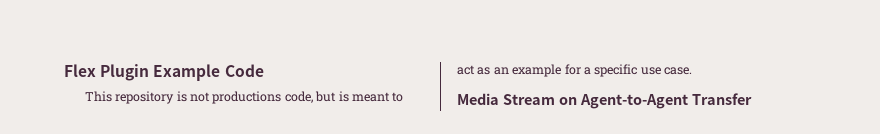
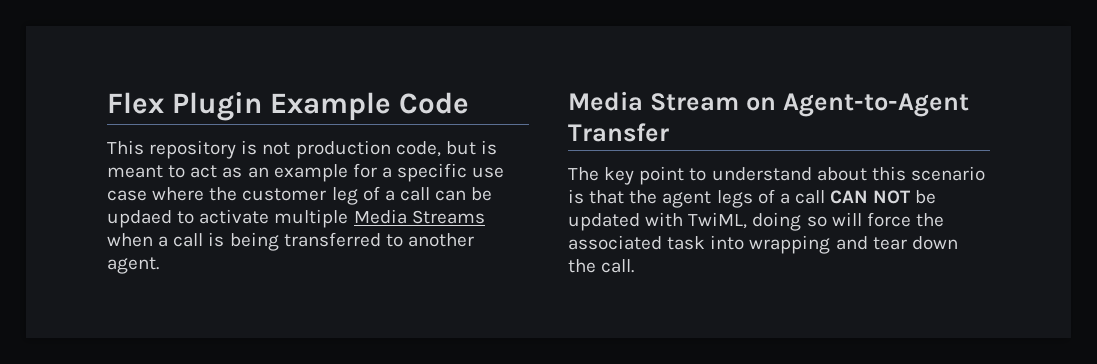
- This repository is not productions code, but is meant to act as an example for a specific use case.
+ This repository is not production code, but is meant to act as an example for a specific use case where the customer leg of a call can be updaed to activate multiple Media Streams when a call is being transferred to another agent.
+ The key point to understand about this scenario is that the agent legs of a call CAN NOT be updated with TwiML, doing so will force the associated task into wrapping and tear down the call.

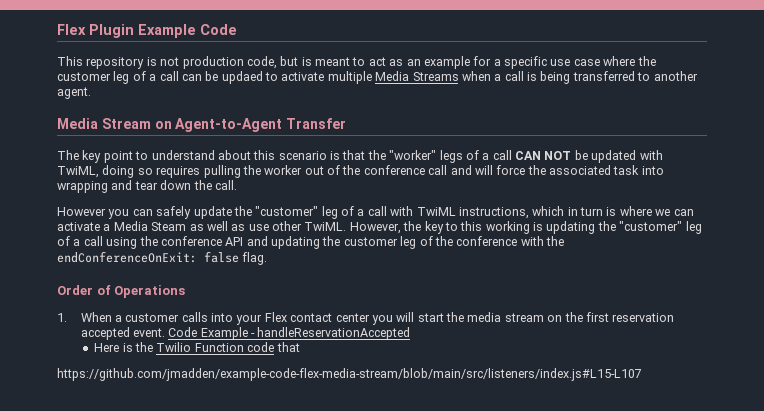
- The key point to understand about this scenario is that the agent legs of a call CAN NOT be updated with TwiML, doing so will force the associated task into wrapping and tear down the call.
+ The key point to understand about this scenario is that the "worker" legs of a call CAN NOT be updated with TwiML, doing so requires pulling the worker out of the conference call and will force the associated task into wrapping and tear down the call.
+ However you can safely update the "customer" leg of a call with TwiML instructions, which in turn is where we can activate a Media Steam as well as use other TwiML. However, the key to this working is updating the "customer" leg of a call using the conference API and updating the customer leg of the conference with the endConferenceOnExit: false flag.
+ Order of Operations
+ 1. When a customer calls into your Flex contact center you will start the media stream on the first reservation accepted event. Code Example - handleReservationAccepted
+ Here is the Twilio Function code that
+ https://github.com/jmadden/example-code-flex-media-stream/blob/main/src/listeners/index.js#L15-L107

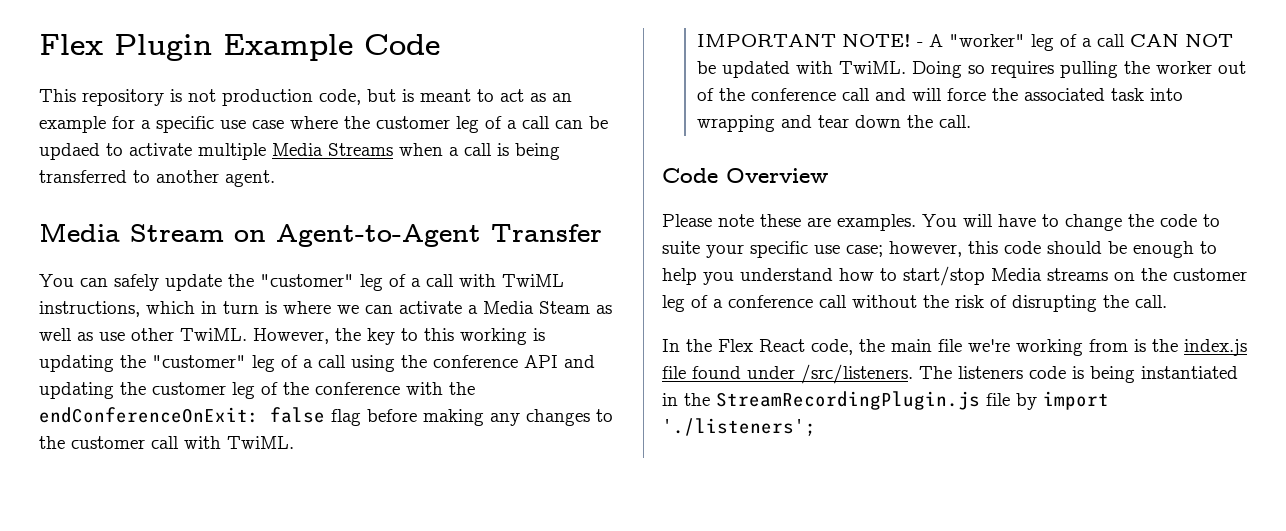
- The key point to understand about this scenario is that the "worker" legs of a call CAN NOT be updated with TwiML, doing so requires pulling the worker out of the conference call and will force the associated task into wrapping and tear down the call.
- However you can safely update the "customer" leg of a call with TwiML instructions, which in turn is where we can activate a Media Steam as well as use other TwiML.
+ You can safely update the "customer" leg of a call with TwiML instructions, which in turn is where we can activate a Media Steam as well as use other TwiML.
- However, the key to this working is updating the "customer" leg of a call using the conference API and updating the customer leg of the conference with the endConferenceOnExit: false flag.
- Order of Operations
- 1. When a customer calls into your Flex contact center you will start the media stream on the first reservation accepted event. Code Example - handleReservationAccepted
- Here is the Twilio Function code that
- https://github.com/jmadden/example-code-flex-media-stream/blob/main/src/listeners/index.js#L15-L107
+ However, the key to this working is updating the "customer" leg of a call using the conference API and updating the customer leg of the conference with the endConferenceOnExit: false flag before making any changes to the customer call with TwiML.
+ IMPORTANT NOTE! - A "worker" leg of a call CAN NOT be updated with TwiML. Doing so requires pulling the worker out of the conference call and will force the associated task into wrapping and tear down the call.
+ Code Overview
+ Please note these are examples. You will have to change the code to suite your specific use case; however, this code should be enough to help you understand how to start/stop Media streams on the customer leg of a conference call without the risk of disrupting the call.
+ In the Flex React code, the main file we're working from is the index.js file found under /src/listeners. The listeners code is being instantiated in the StreamRecordingPlugin.js file by import './listeners';

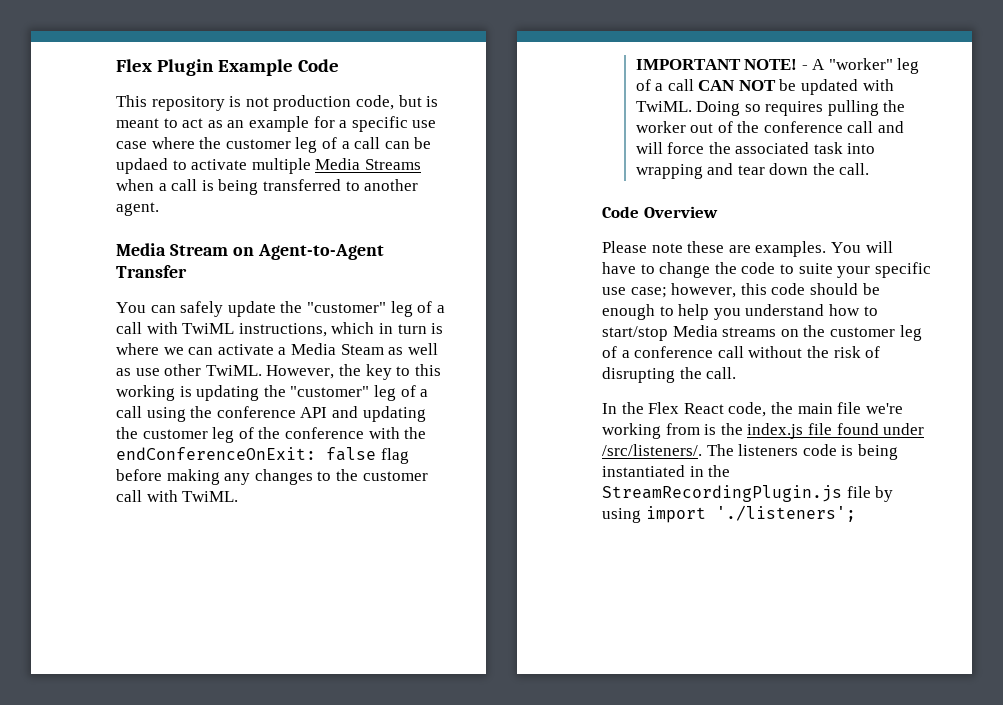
- In the Flex React code, the main file we're working from is the index.js file found under /src/listeners.
+ In the Flex React code, the main file we're working from is the index.js file found under /src/listeners/.
- The listeners code is being instantiated in the StreamRecordingPlugin.js file by import './listeners';
+ The listeners code is being instantiated in the StreamRecordingPlugin.js file by using import './listeners';

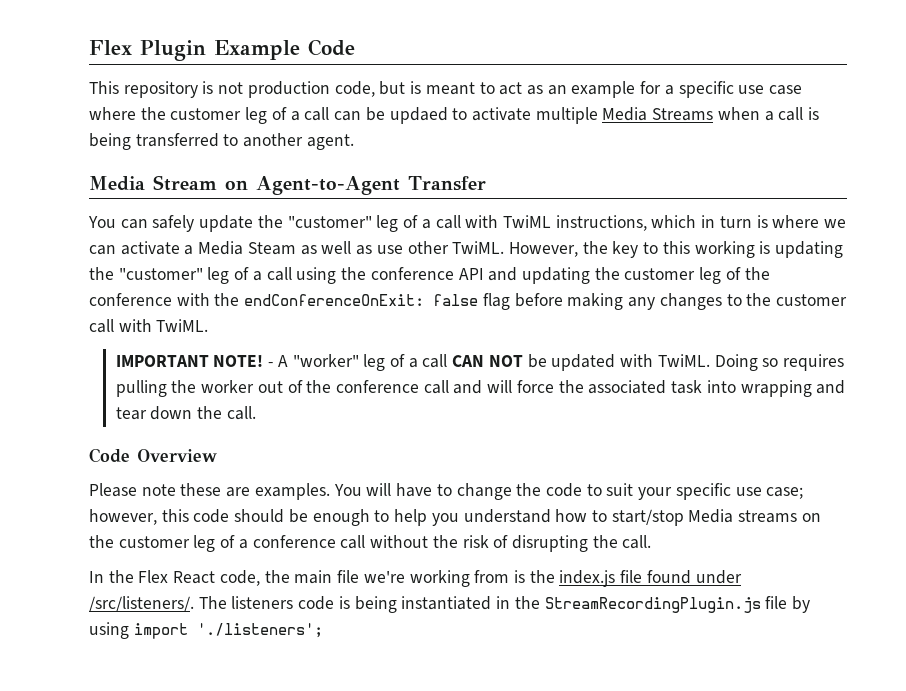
- You will have to change the code to suite your specific use case; however, this code should be enough to help you understand how to start/stop Media streams on the customer leg of a conference call without the risk of disrupting the call.
+ You will have to change the code to suit your specific use case; however, this code should be enough to help you understand how to start/stop Media streams on the customer leg of a conference call without the risk of disrupting the call.

